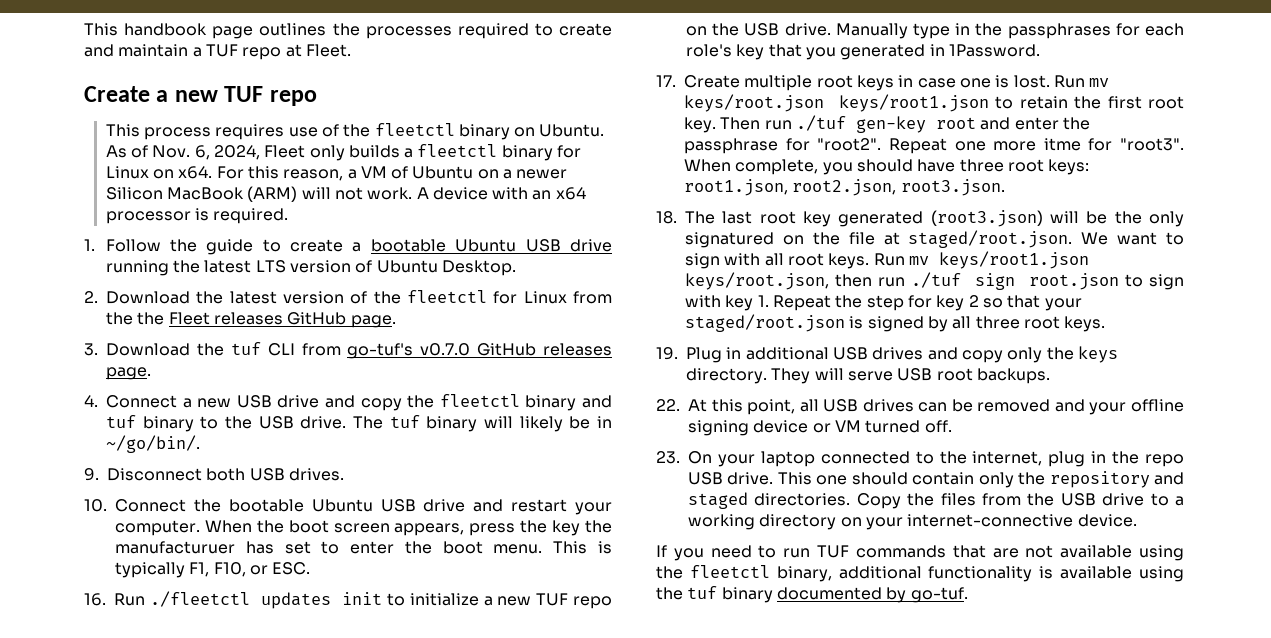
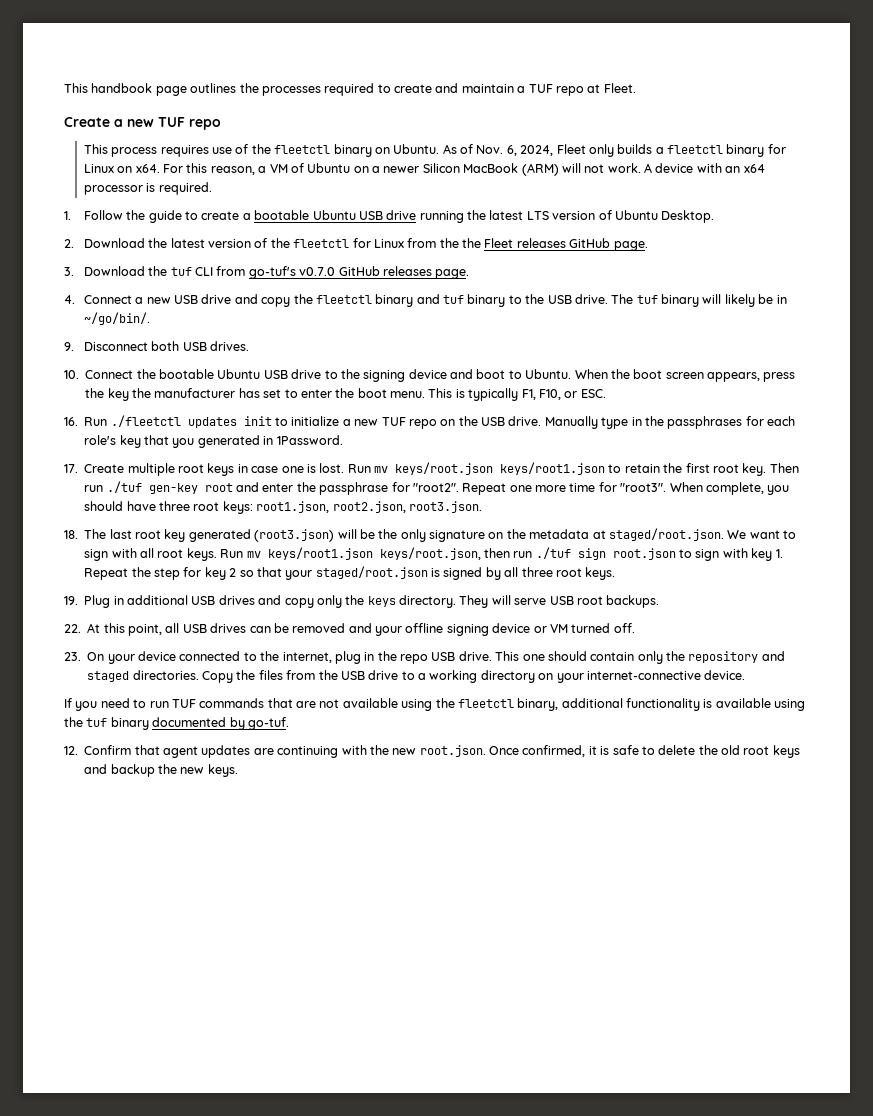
- 10. Connect the bootable Ubuntu USB drive and restart your computer.
+ 10. Connect the bootable Ubuntu USB drive to the signing device and boot to Ubuntu.
- When the boot screen appears, press the key the manufacturuer has set to enter the boot menu.
+ When the boot screen appears, press the key the manufacturer has set to enter the boot menu.
- Repeat one more itme for "root3".
+ Repeat one more time for "root3".
- 18. The last root key generated (root3.json) will be the only signatured on the file at staged/root.json. We want to sign with all root keys.
+ 18. The last root key generated (root3.json) will be the only signature on the metadata at staged/root.json. We want to sign with all root keys.
- 23. On your laptop connected to the internet, plug in the repo USB drive.
+ 23. On your device connected to the internet, plug in the repo USB drive.
+ 12. Confirm that agent updates are continuing with the new root.json. Once confirmed, it is safe to delete the old root keys and backup the new keys.

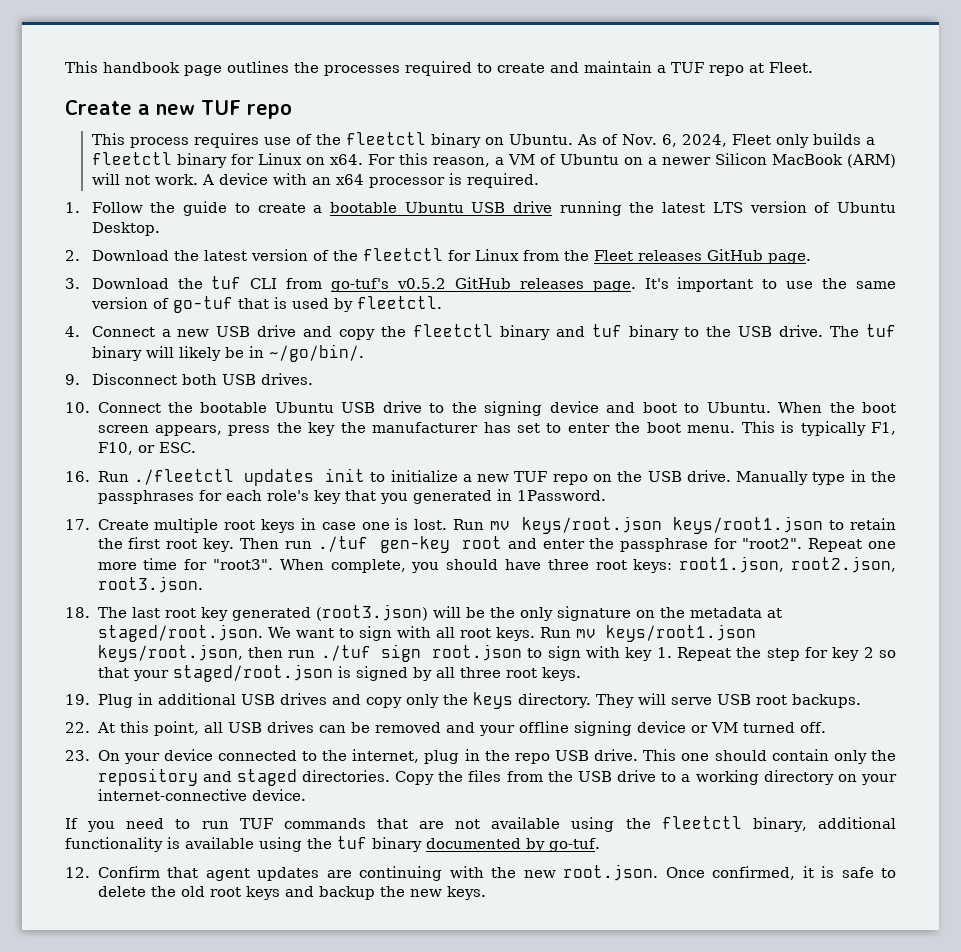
- 2. Download the latest version of the fleetctl for Linux from the the Fleet releases GitHub page.
+ 2. Download the latest version of the fleetctl for Linux from the Fleet releases GitHub page.
- 3. Download the tuf CLI from go-tuf's v0.7.0 GitHub releases page.
+ 3. Download the tuf CLI from go-tuf's v0.5.2 GitHub releases page. It's important to use the same version of go-tuf that is used by fleetctl.

